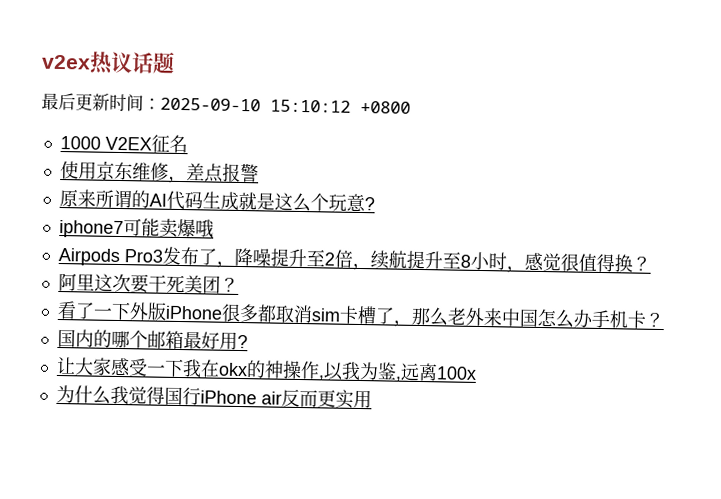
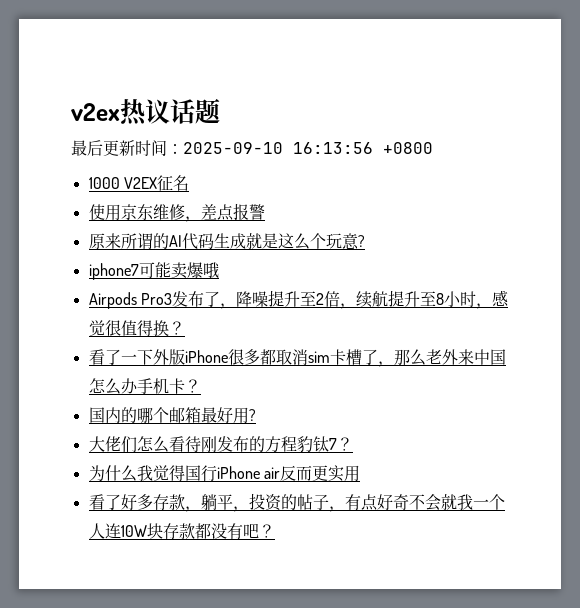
- 最后更新时间：2025-09-10 15:10:12 +0800
+ 最后更新时间：2025-09-10 16:13:56 +0800
- 阿里这次要干死美团？
- 让大家感受一下我在okx的神操作,以我为鉴,远离100x
+ 大佬们怎么看待刚发布的方程豹钛7？
+ 看了好多存款，躺平，投资的帖子，有点好奇不会就我一个人连10W块存款都没有吧？

